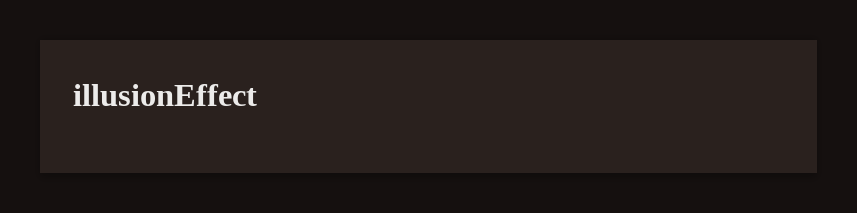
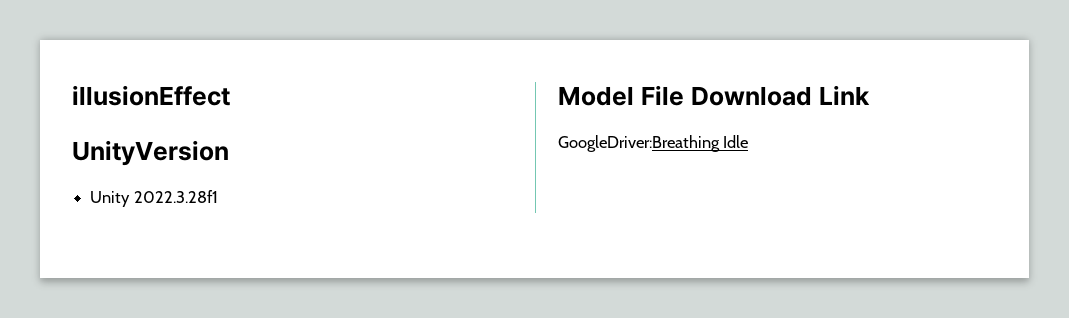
+ UnityVersion
+ Unity 2022.3.28f1
+ Model File Download Link
+ GoogleDriver:Breathing Idle

